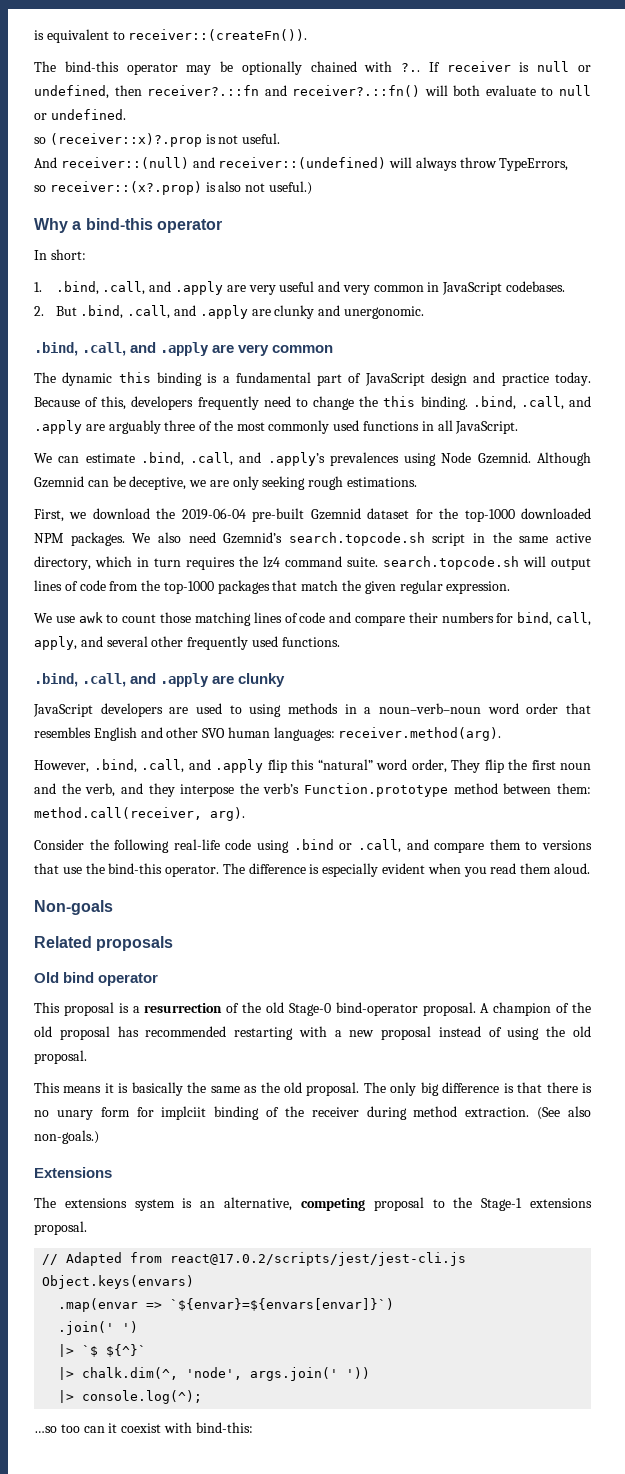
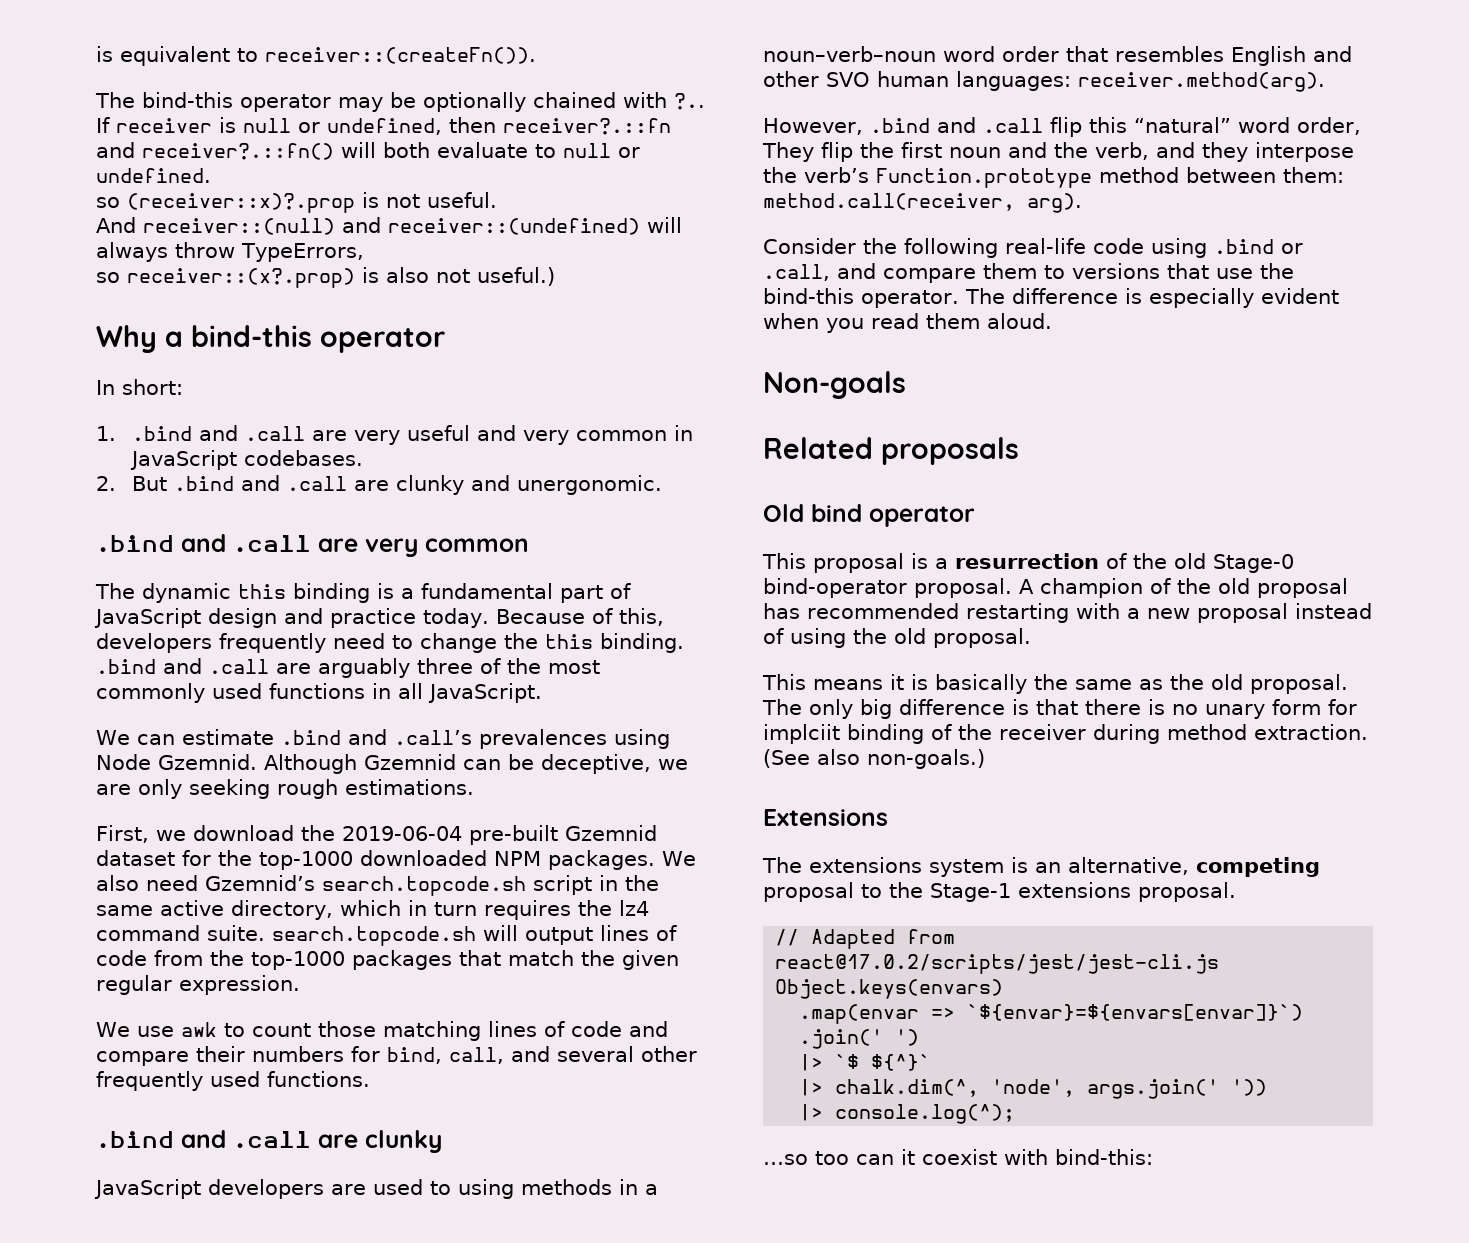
- 1. .bind, .call, and .apply are very useful and very common in JavaScript codebases.
+ 1. .bind and .call are very useful and very common in JavaScript codebases.
- 2. But .bind, .call, and .apply are clunky and unergonomic.
+ 2. But .bind and .call are clunky and unergonomic.
- .bind, .call, and .apply are very common
+ .bind and .call are very common
- Because of this, developers frequently need to change the this binding. .bind, .call, and .apply are arguably three of the most commonly used functions in all JavaScript.
+ Because of this, developers frequently need to change the this binding. .bind and .call are arguably three of the most commonly used functions in all JavaScript.
- We can estimate .bind, .call, and .apply’s prevalences using Node Gzemnid.
+ We can estimate .bind and .call’s prevalences using Node Gzemnid.
- We use awk to count those matching lines of code and compare their numbers for bind, call, apply, and several other frequently used functions.
- .bind, .call, and .apply are clunky
+ We use awk to count those matching lines of code and compare their numbers for bind, call, and several other frequently used functions.
+ .bind and .call are clunky
- However, .bind, .call, and .apply flip this “natural” word order, They flip the first noun and the verb, and they interpose the verb’s Function.prototype method between them: method.call(receiver, arg).
+ However, .bind and .call flip this “natural” word order, They flip the first noun and the verb, and they interpose the verb’s Function.prototype method between them: method.call(receiver, arg).

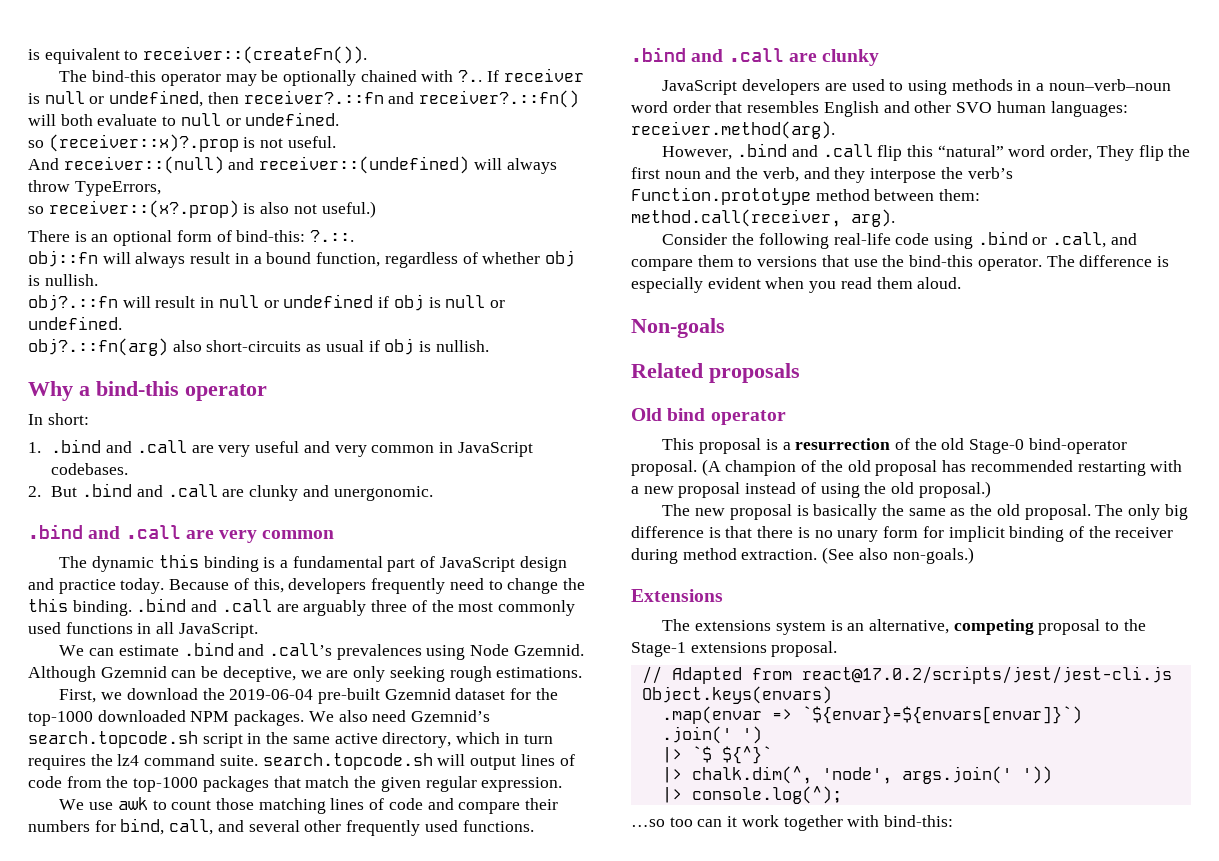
+ There is an optional form of bind-this: ?.::.
+ obj::fn will always result in a bound function, regardless of whether obj is nullish.
+ obj?.::fn will result in null or undefined if obj is null or undefined.
+ obj?.::fn(arg) also short-circuits as usual if obj is nullish.
- A champion of the old proposal has recommended restarting with a new proposal instead of using the old proposal.
- This means it is basically the same as the old proposal.
+ (A champion of the old proposal has recommended restarting with a new proposal instead of using the old proposal.)
+ The new proposal is basically the same as the old proposal.
- The only big difference is that there is no unary form for implciit binding of the receiver during method extraction.
+ The only big difference is that there is no unary form for implicit binding of the receiver during method extraction.
- …so too can it coexist with bind-this:
+ …so too can it work together with bind-this:

